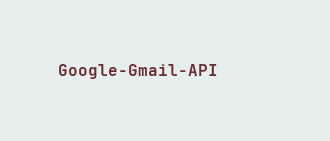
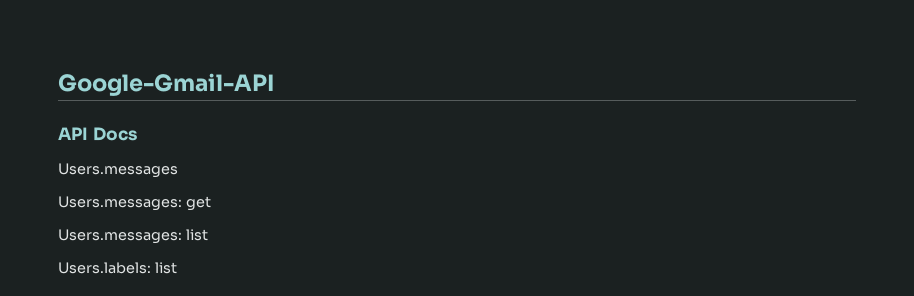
+ API Docs
+ Users.messages
+ Users.messages: get
+ Users.messages: list
+ Users.labels: list

